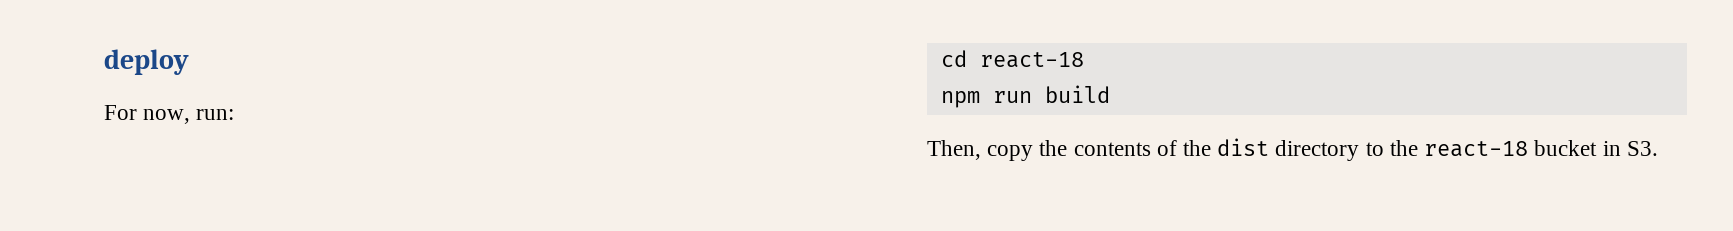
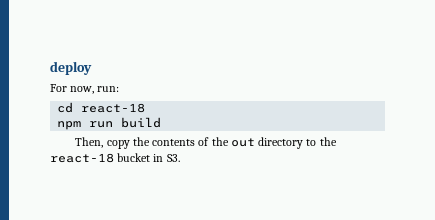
- Then, copy the contents of the dist directory to the react-18 bucket in S3.
+ Then, copy the contents of the out directory to the react-18 bucket in S3.

